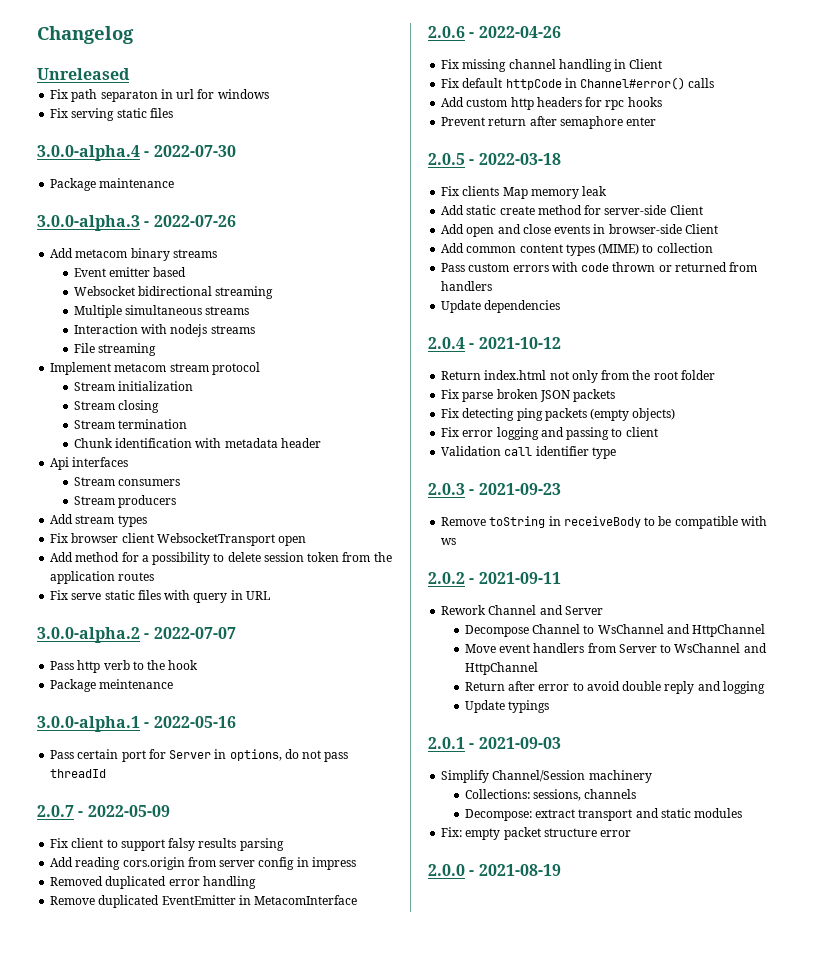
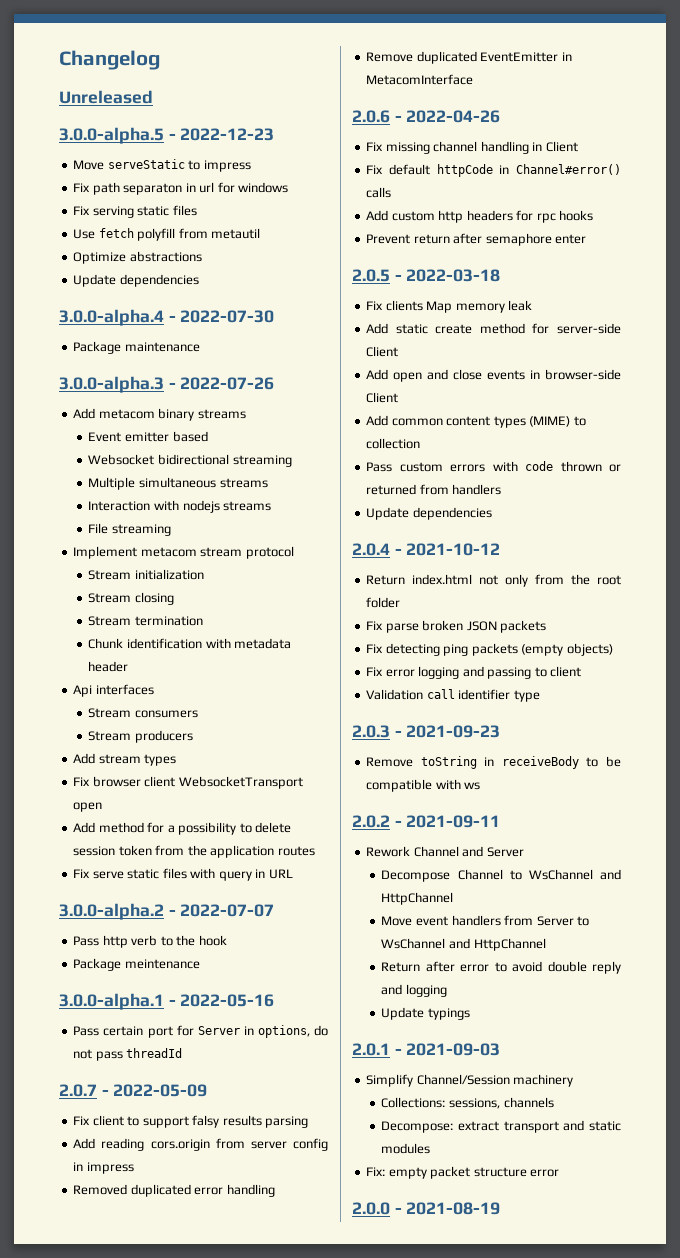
+ 3.0.0-alpha.5 - 2022-12-23
+ Move serveStatic to impress
+ Use fetch polyfill from metautil
+ Optimize abstractions
+ Update dependencies

